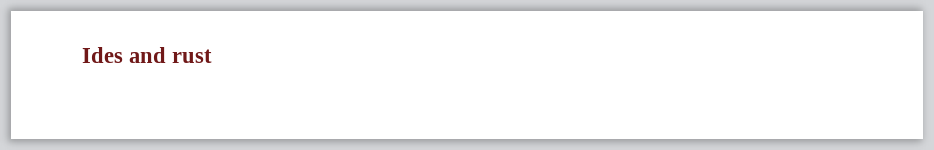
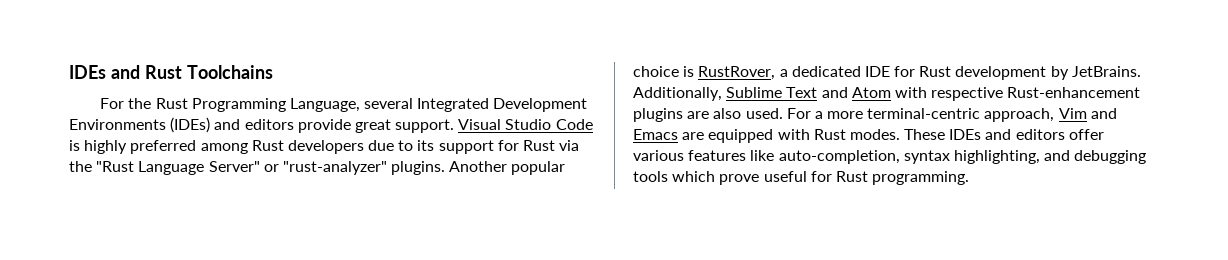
- Ides and rust
+ IDEs and Rust Toolchains
+ For the Rust Programming Language, several Integrated Development Environments (IDEs) and editors provide great support. Visual Studio Code is highly preferred among Rust developers due to its support for Rust via the "Rust Language Server" or "rust-analyzer" plugins. Another popular choice is RustRover, a dedicated IDE for Rust development by JetBrains. Additionally, Sublime Text and Atom with respective Rust-enhancement plugins are also used. For a more terminal-centric approach, Vim and Emacs are equipped with Rust modes. These IDEs and editors offer various features like auto-completion, syntax highlighting, and debugging tools which prove useful for Rust programming.

